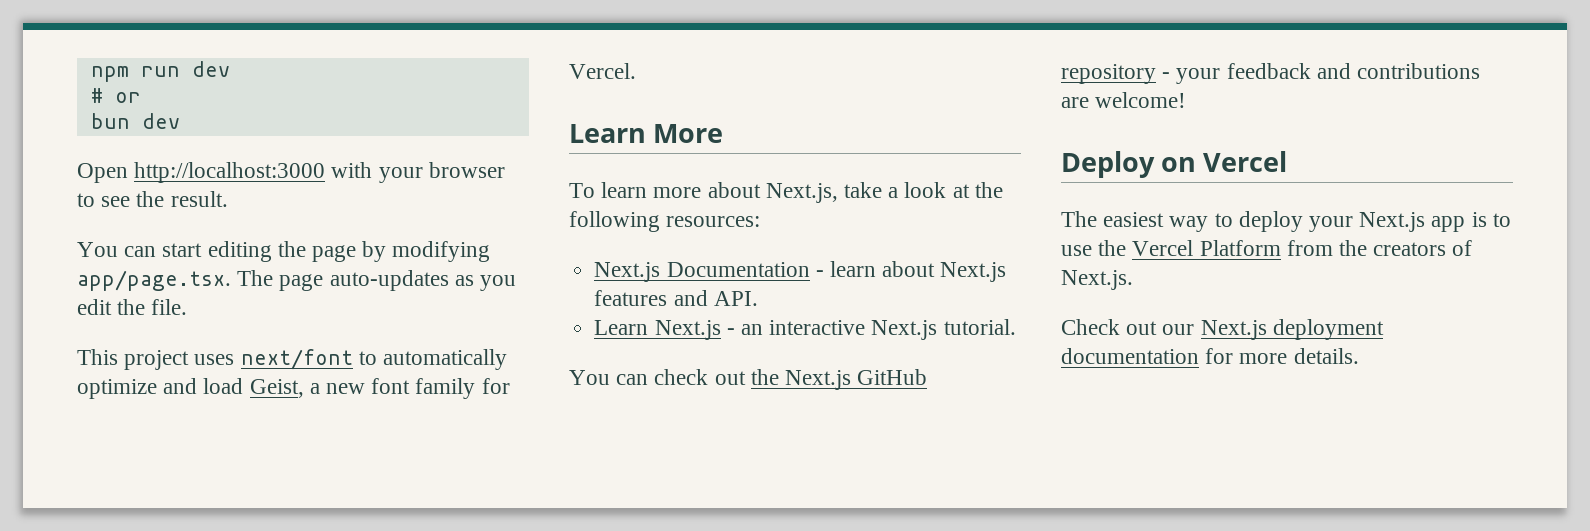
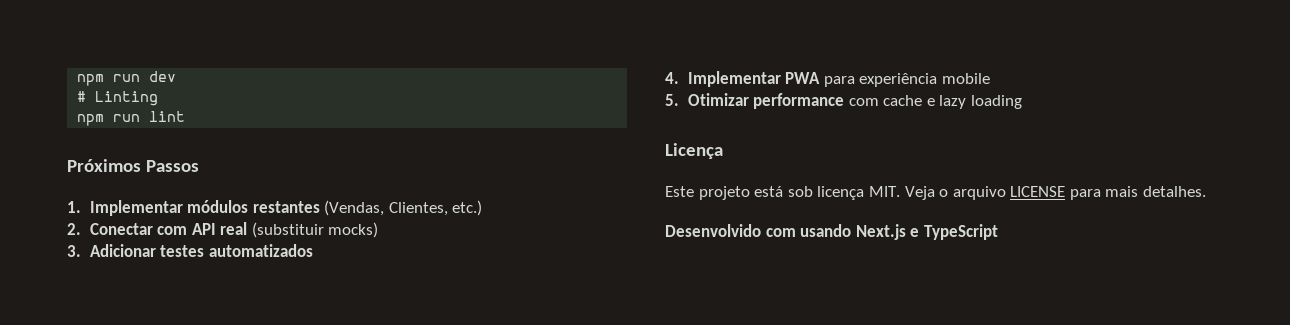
- # or
- bun dev
- Open http://localhost:3000 with your browser to see the result.
- You can start editing the page by modifying app/page.tsx. The page auto-updates as you edit the file.
- This project uses next/font to automatically optimize and load Geist, a new font family for Vercel.
- Learn More
- To learn more about Next.js, take a look at the following resources:
- Next.js Documentation - learn about Next.js features and API.
- Learn Next.js - an interactive Next.js tutorial.
- You can check out the Next.js GitHub repository - your feedback and contributions are welcome!
- Deploy on Vercel
- The easiest way to deploy your Next.js app is to use the Vercel Platform from the creators of Next.js.
- Check out our Next.js deployment documentation for more details.
+ # Linting
+ npm run lint
+ Próximos Passos
+ 1. Implementar módulos restantes (Vendas, Clientes, etc.)
+ 2. Conectar com API real (substituir mocks)
+ 3. Adicionar testes automatizados
+ 4. Implementar PWA para experiência mobile
+ 5. Otimizar performance com cache e lazy loading
+ Licença
+ Este projeto está sob licença MIT. Veja o arquivo LICENSE para mais detalhes.
+ Desenvolvido com usando Next.js e TypeScript

